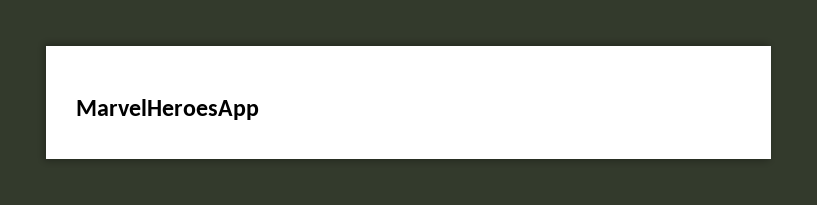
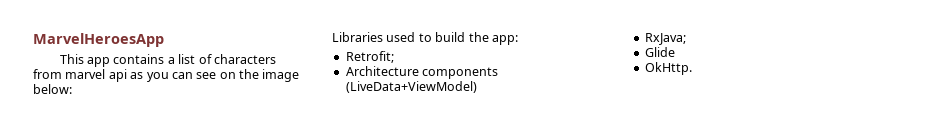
+ This app contains a list of characters from marvel api as you can see on the image below:
+ Libraries used to build the app:
+ Retrofit;
+ Architecture components (LiveData+ViewModel)
+ RxJava;
+ Glide
+ OkHttp.

